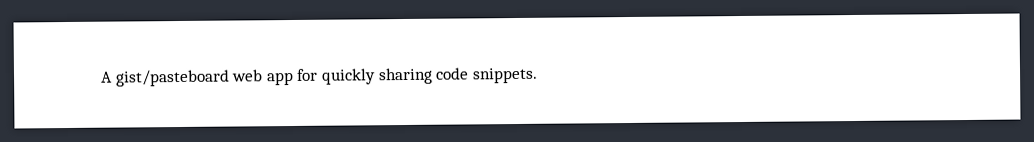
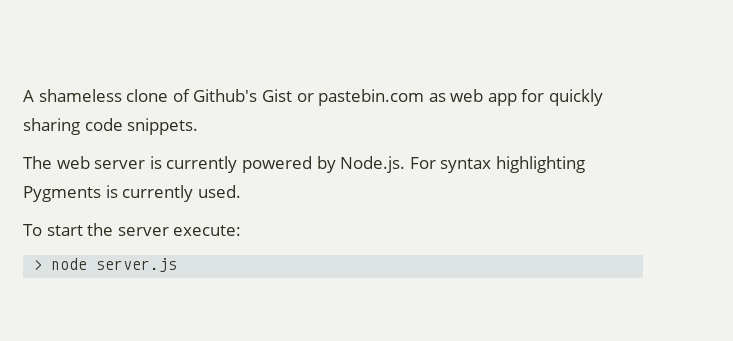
- A gist/pasteboard web app for quickly sharing code snippets.
+ A shameless clone of Github's Gist or pastebin.com as web app for quickly sharing code snippets.
+ The web server is currently powered by Node.js. For syntax highlighting Pygments is currently used.
+ To start the server execute:
+ > node server.js

